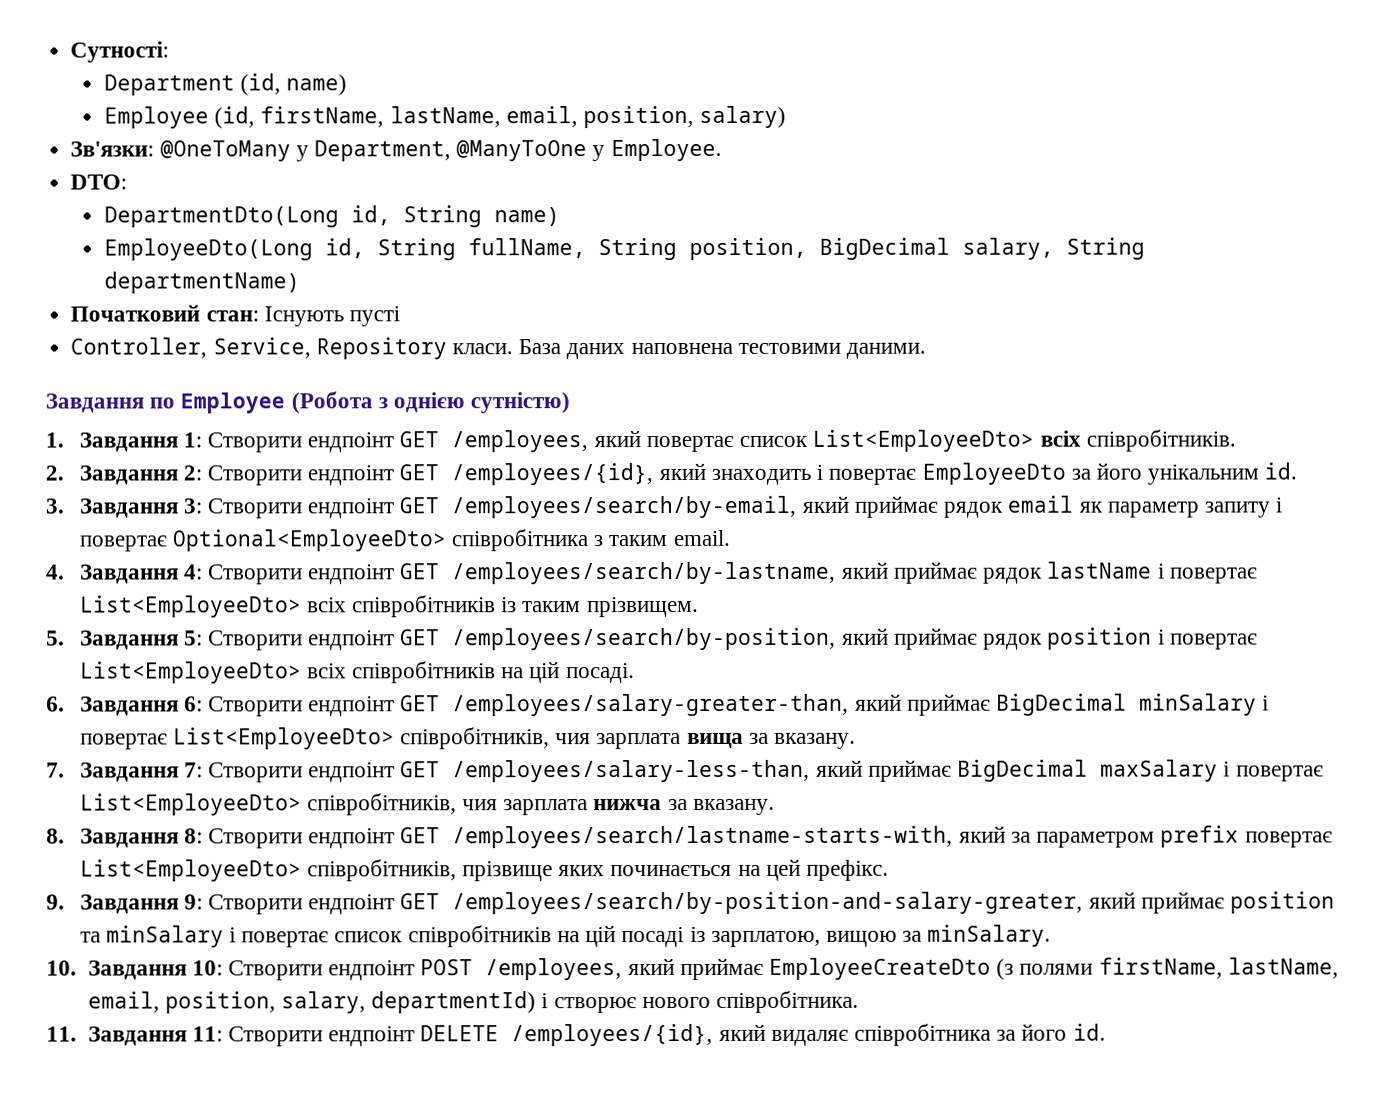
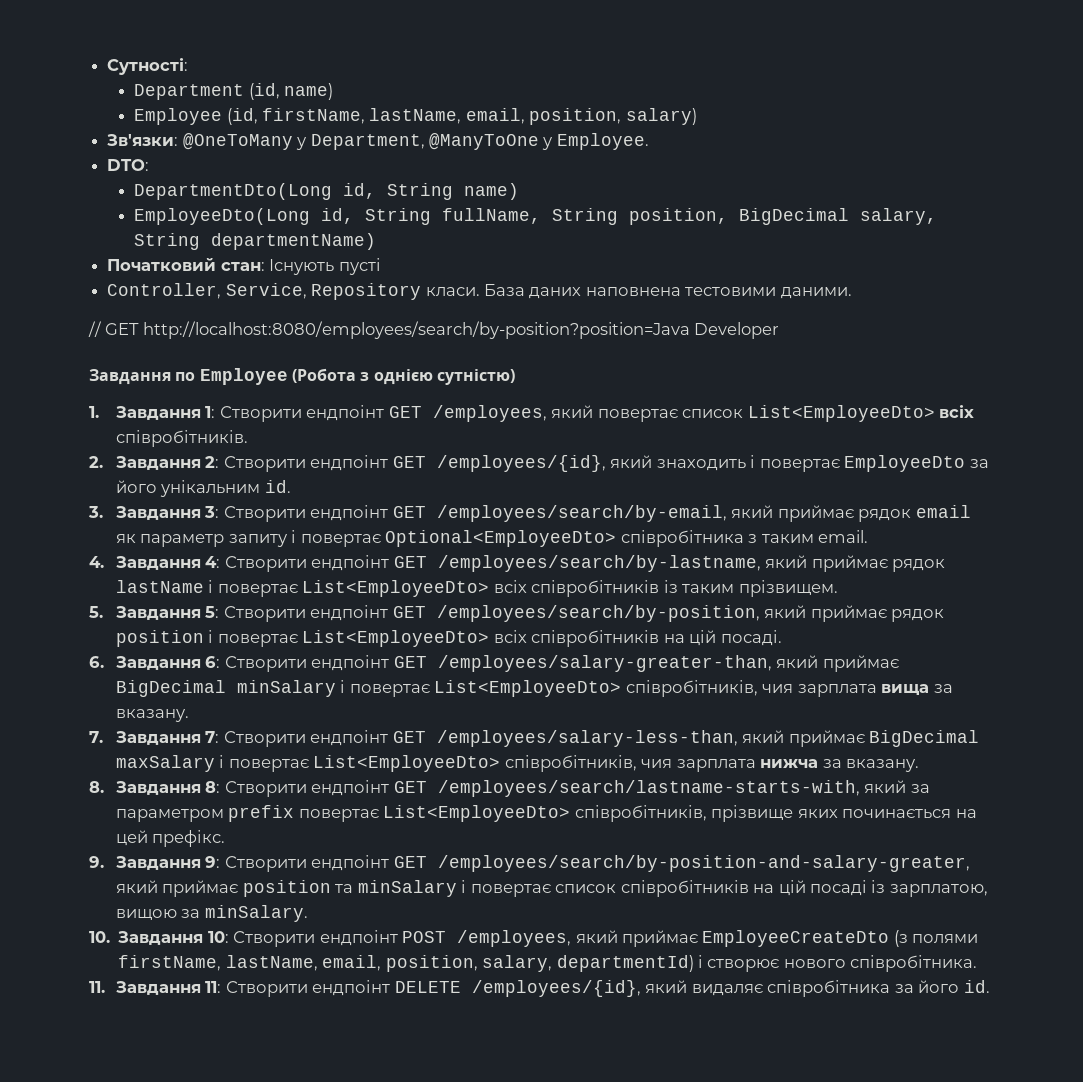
+ // GET http://localhost:8080/employees/search/by-position?position=Java Developer

